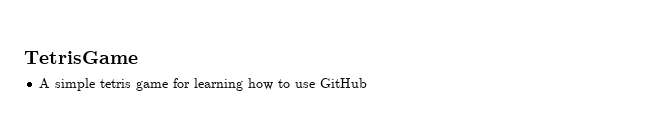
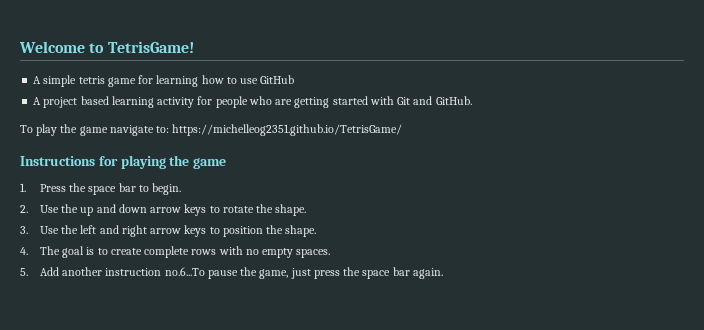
- TetrisGame
+ Welcome to TetrisGame!
+ A project based learning activity for people who are getting started with Git and GitHub.
+ To play the game navigate to: https://michelleog2351.github.io/TetrisGame/
+ Instructions for playing the game
+ 1. Press the space bar to begin.
+ 2. Use the up and down arrow keys to rotate the shape.
+ 3. Use the left and right arrow keys to position the shape.
+ 4. The goal is to create complete rows with no empty spaces.
+ 5. Add another instruction no.6...To pause the game, just press the space bar again.

